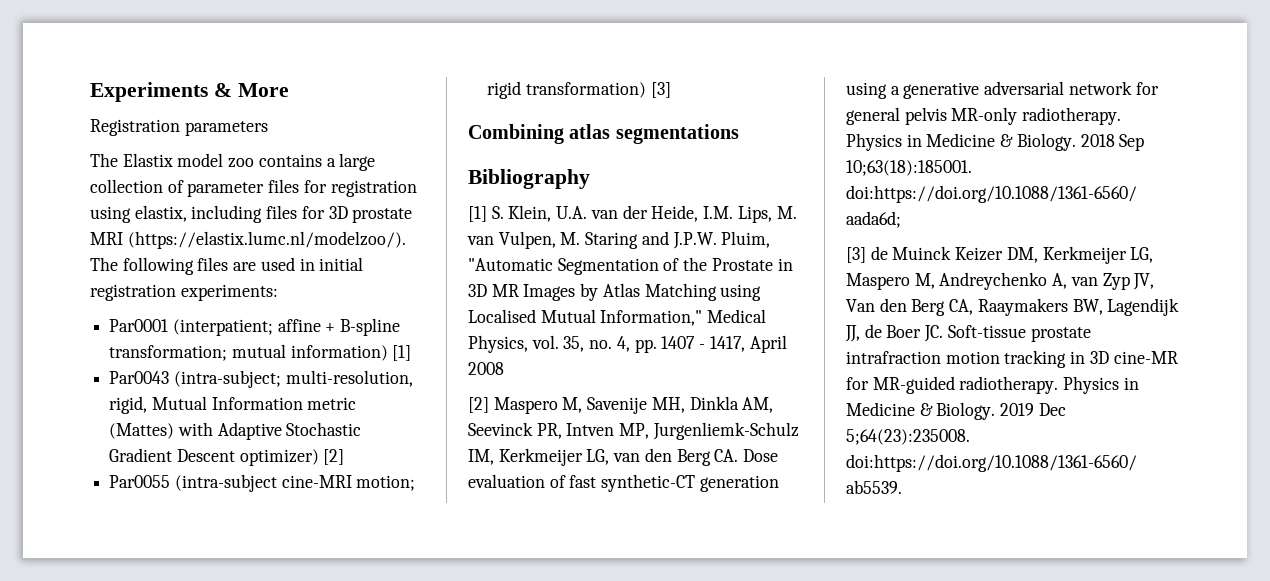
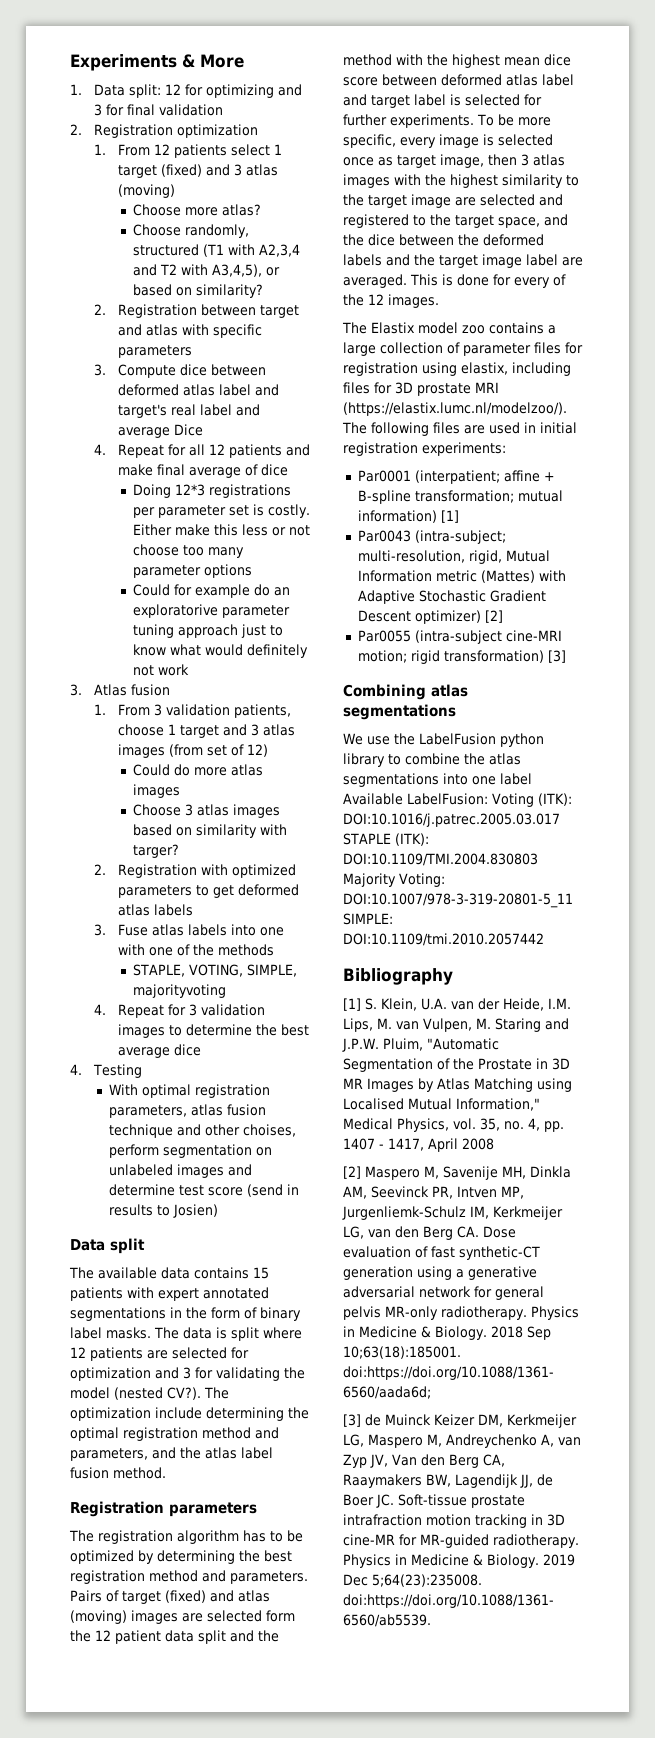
+ 1. Data split: 12 for optimizing and 3 for final validation
+ 2. Registration optimization
+ 1. From 12 patients select 1 target (fixed) and 3 atlas (moving)
+ Choose more atlas?
+ Choose randomly, structured (T1 with A2,3,4 and T2 with A3,4,5), or based on similarity?
+ 2. Registration between target and atlas with specific parameters
+ 3. Compute dice between deformed atlas label and target's real label and average Dice
+ 4. Repeat for all 12 patients and make final average of dice
+ Doing 12*3 registrations per parameter set is costly. Either make this less or not choose too many parameter options
+ Could for example do an exploratorive parameter tuning approach just to know what would definitely not work
+ 3. Atlas fusion
+ 1. From 3 validation patients, choose 1 target and 3 atlas images (from set of 12)
+ Could do more atlas images
+ Choose 3 atlas images based on similarity with targer?
+ 2. Registration with optimized parameters to get deformed atlas labels
+ 3. Fuse atlas labels into one with one of the methods
+ STAPLE, VOTING, SIMPLE, majorityvoting
+ 4. Repeat for 3 validation images to determine the best average dice
+ 4. Testing
+ With optimal registration parameters, atlas fusion technique and other choises, perform segmentation on unlabeled images and determine test score (send in results to Josien)
+ Data split
+ The available data contains 15 patients with expert annotated segmentations in the form of binary label masks. The data is split where 12 patients are selected for optimization and 3 for validating the model (nested CV?). The optimization include determining the optimal registration method and parameters, and the atlas label fusion method.
  Registration parameters
+ The registration algorithm has to be optimized by determining the best registration method and parameters. Pairs of target (fixed) and atlas (moving) images are selected form the 12 patient data split and the method with the highest mean dice score between deformed atlas label and target label is selected for further experiments. To be more specific, every image is selected once as target image, then 3 atlas images with the highest similarity to the target image are selected and registered to the target space, and the dice between the deformed labels and the target image label are averaged. This is done for every of the 12 images.
+ We use the LabelFusion python library to combine the atlas segmentations into one label Available LabelFusion: Voting (ITK): DOI:10.1016/j.patrec.2005.03.017 STAPLE (ITK): DOI:10.1109/TMI.2004.830803 Majority Voting: DOI:10.1007/978-3-319-20801-5_11 SIMPLE: DOI:10.1109/tmi.2010.2057442

